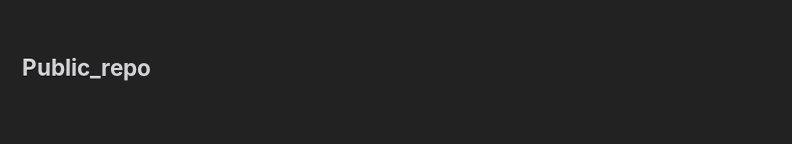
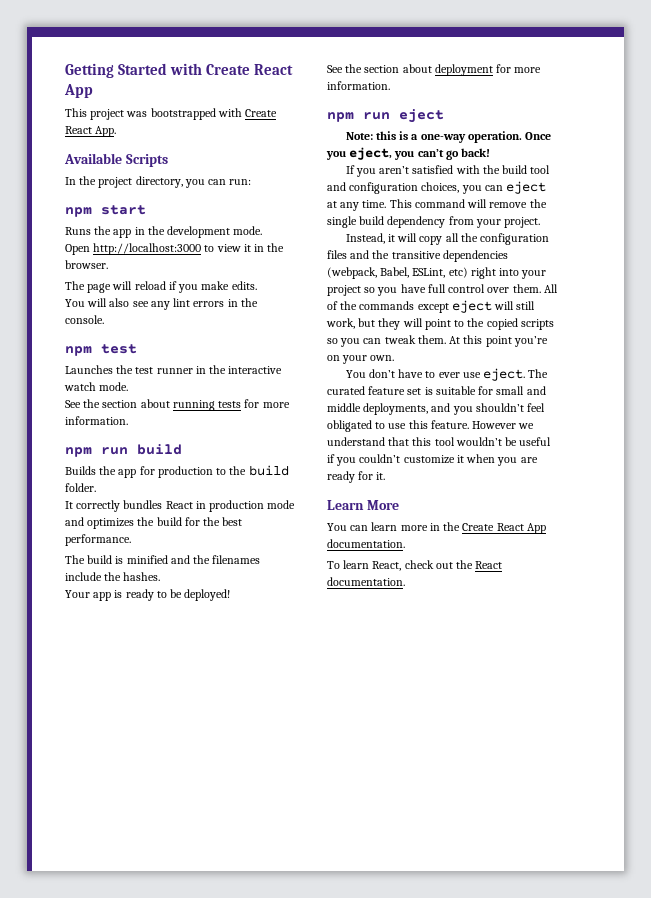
- Public_repo
+ Getting Started with Create React App
+ This project was bootstrapped with Create React App.
+ Available Scripts
+ In the project directory, you can run:
+ npm start
+ Runs the app in the development mode.
+ Open http://localhost:3000 to view it in the browser.
+ The page will reload if you make edits.
+ You will also see any lint errors in the console.
+ npm test
+ Launches the test runner in the interactive watch mode.
+ See the section about running tests for more information.
+ npm run build
+ Builds the app for production to the build folder.
+ It correctly bundles React in production mode and optimizes the build for the best performance.
+ The build is minified and the filenames include the hashes.
+ Your app is ready to be deployed!
+ See the section about deployment for more information.
+ npm run eject
+ Note: this is a one-way operation. Once you eject, you can’t go back!
+ If you aren’t satisfied with the build tool and configuration choices, you can eject at any time. This command will remove the single build dependency from your project.
+ Instead, it will copy all the configuration files and the transitive dependencies (webpack, Babel, ESLint, etc) right into your project so you have full control over them. All of the commands except eject will still work, but they will point to the copied scripts so you can tweak them. At this point you’re on your own.
+ You don’t have to ever use eject. The curated feature set is suitable for small and middle deployments, and you shouldn’t feel obligated to use this feature. However we understand that this tool wouldn’t be useful if you couldn’t customize it when you are ready for it.
+ Learn More
+ You can learn more in the Create React App documentation.
+ To learn React, check out the React documentation.

